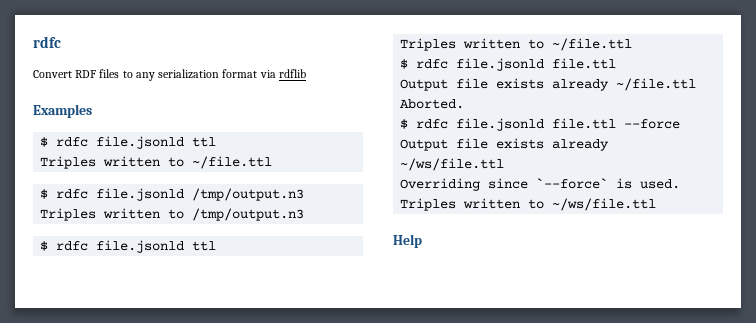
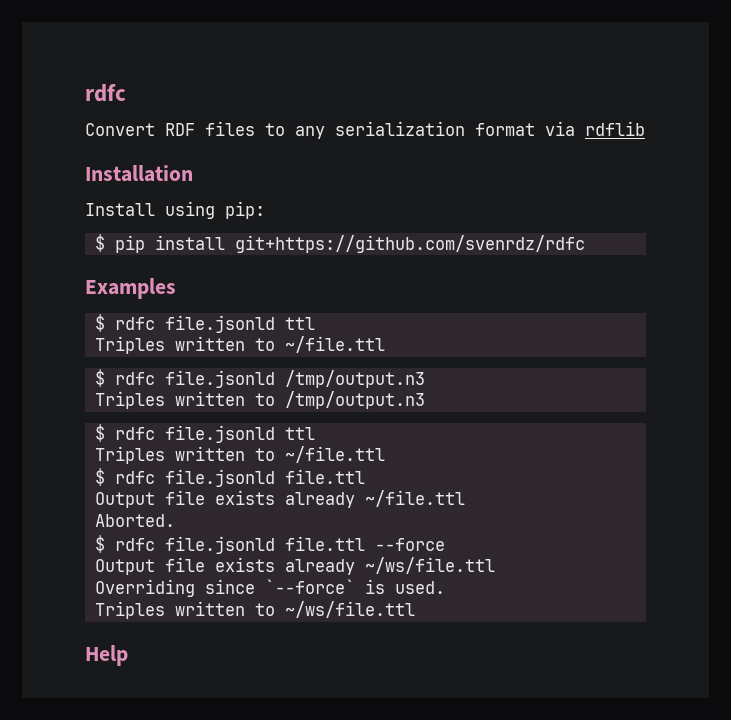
+ Installation
+ Install using pip:
+ $ pip install git+https://github.com/svenrdz/rdfc

